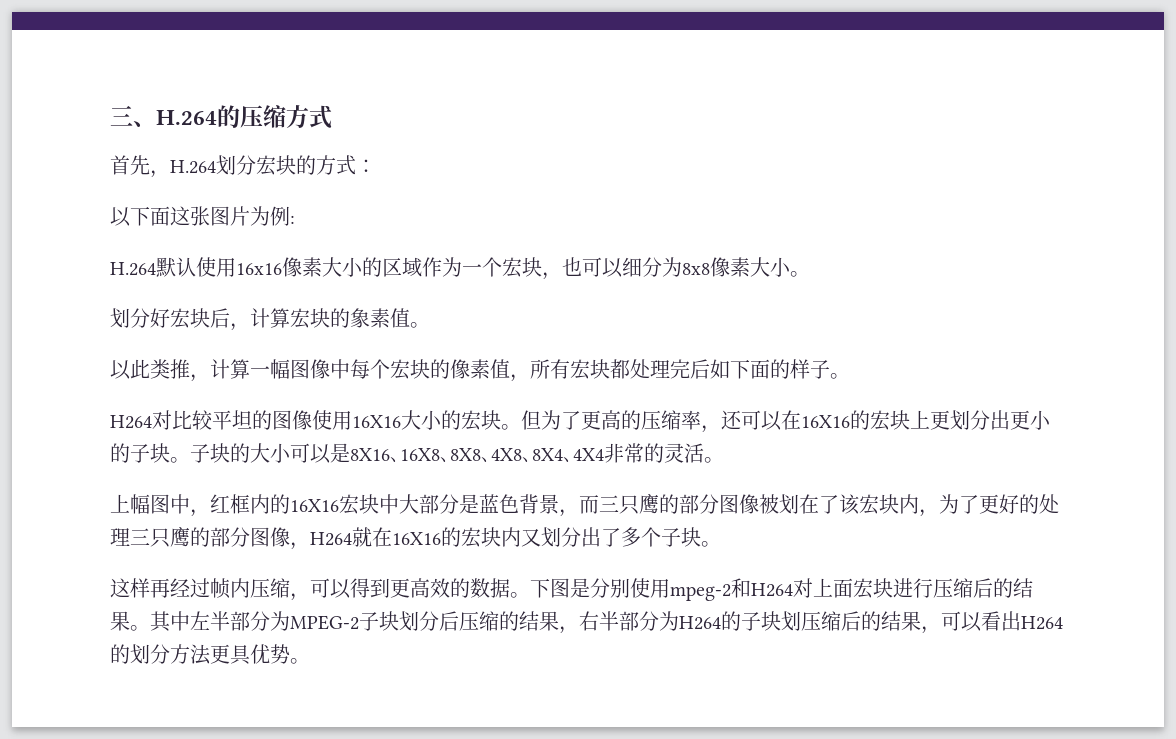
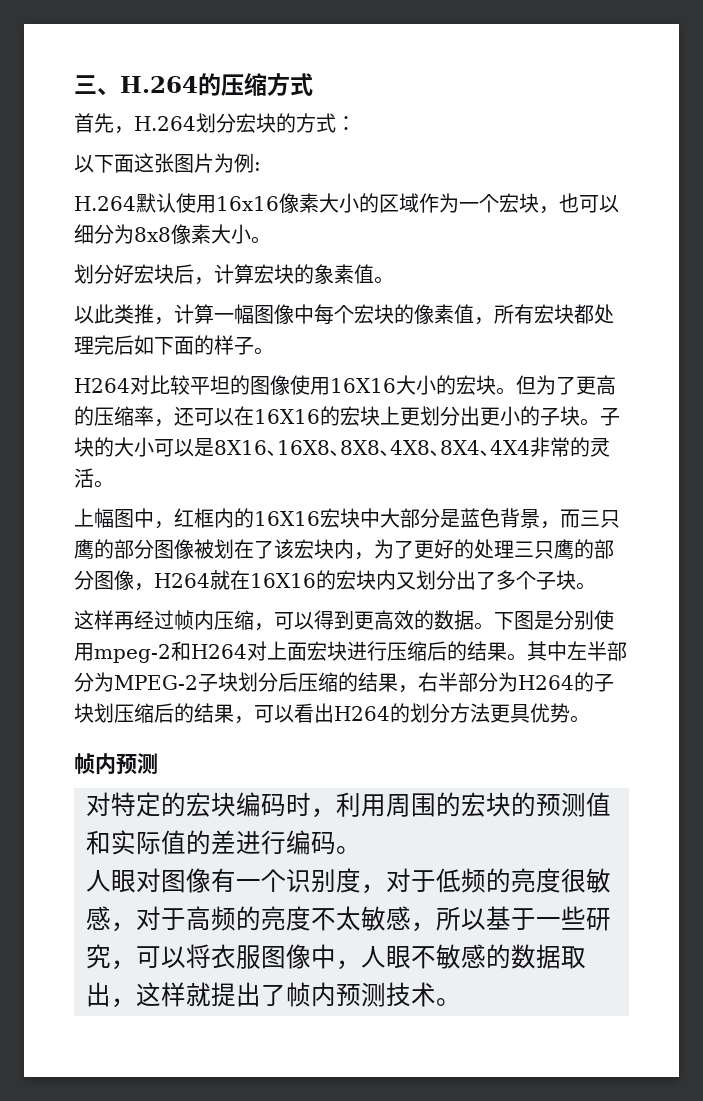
  其中左半部分为MPEG-2子块划分后压缩的结果，右半部分为H264的子块划压缩后的结果，可以看出H264的划分方法更具优势。
+ 帧内预测
+ 对特定的宏块编码时，利用周围的宏块的预测值和实际值的差进行编码。
+ 人眼对图像有一个识别度，对于低频的亮度很敏感，对于高频的亮度不太敏感，所以基于一些研究，可以将衣服图像中，人眼不敏感的数据取出，这样就提出了帧内预测技术。

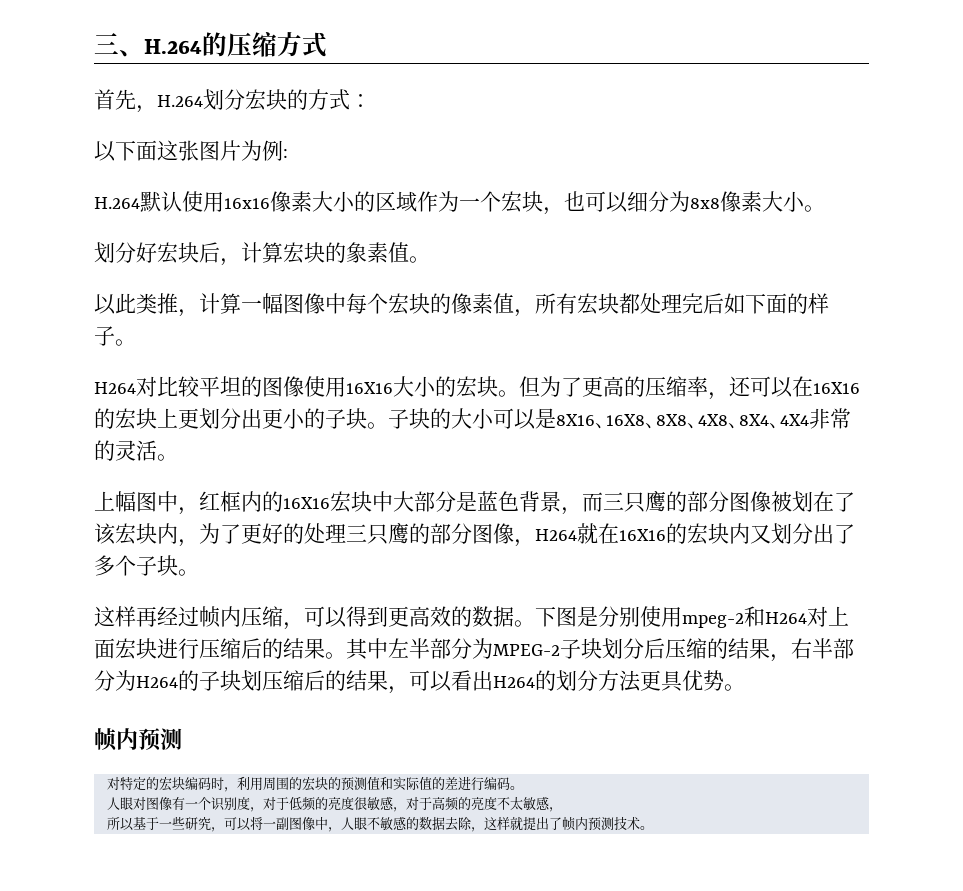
- 人眼对图像有一个识别度，对于低频的亮度很敏感，对于高频的亮度不太敏感，所以基于一些研究，可以将衣服图像中，人眼不敏感的数据取出，这样就提出了帧内预测技术。
+ 人眼对图像有一个识别度，对于低频的亮度很敏感，对于高频的亮度不太敏感，
+ 所以基于一些研究，可以将一副图像中，人眼不敏感的数据去除，这样就提出了帧内预测技术。

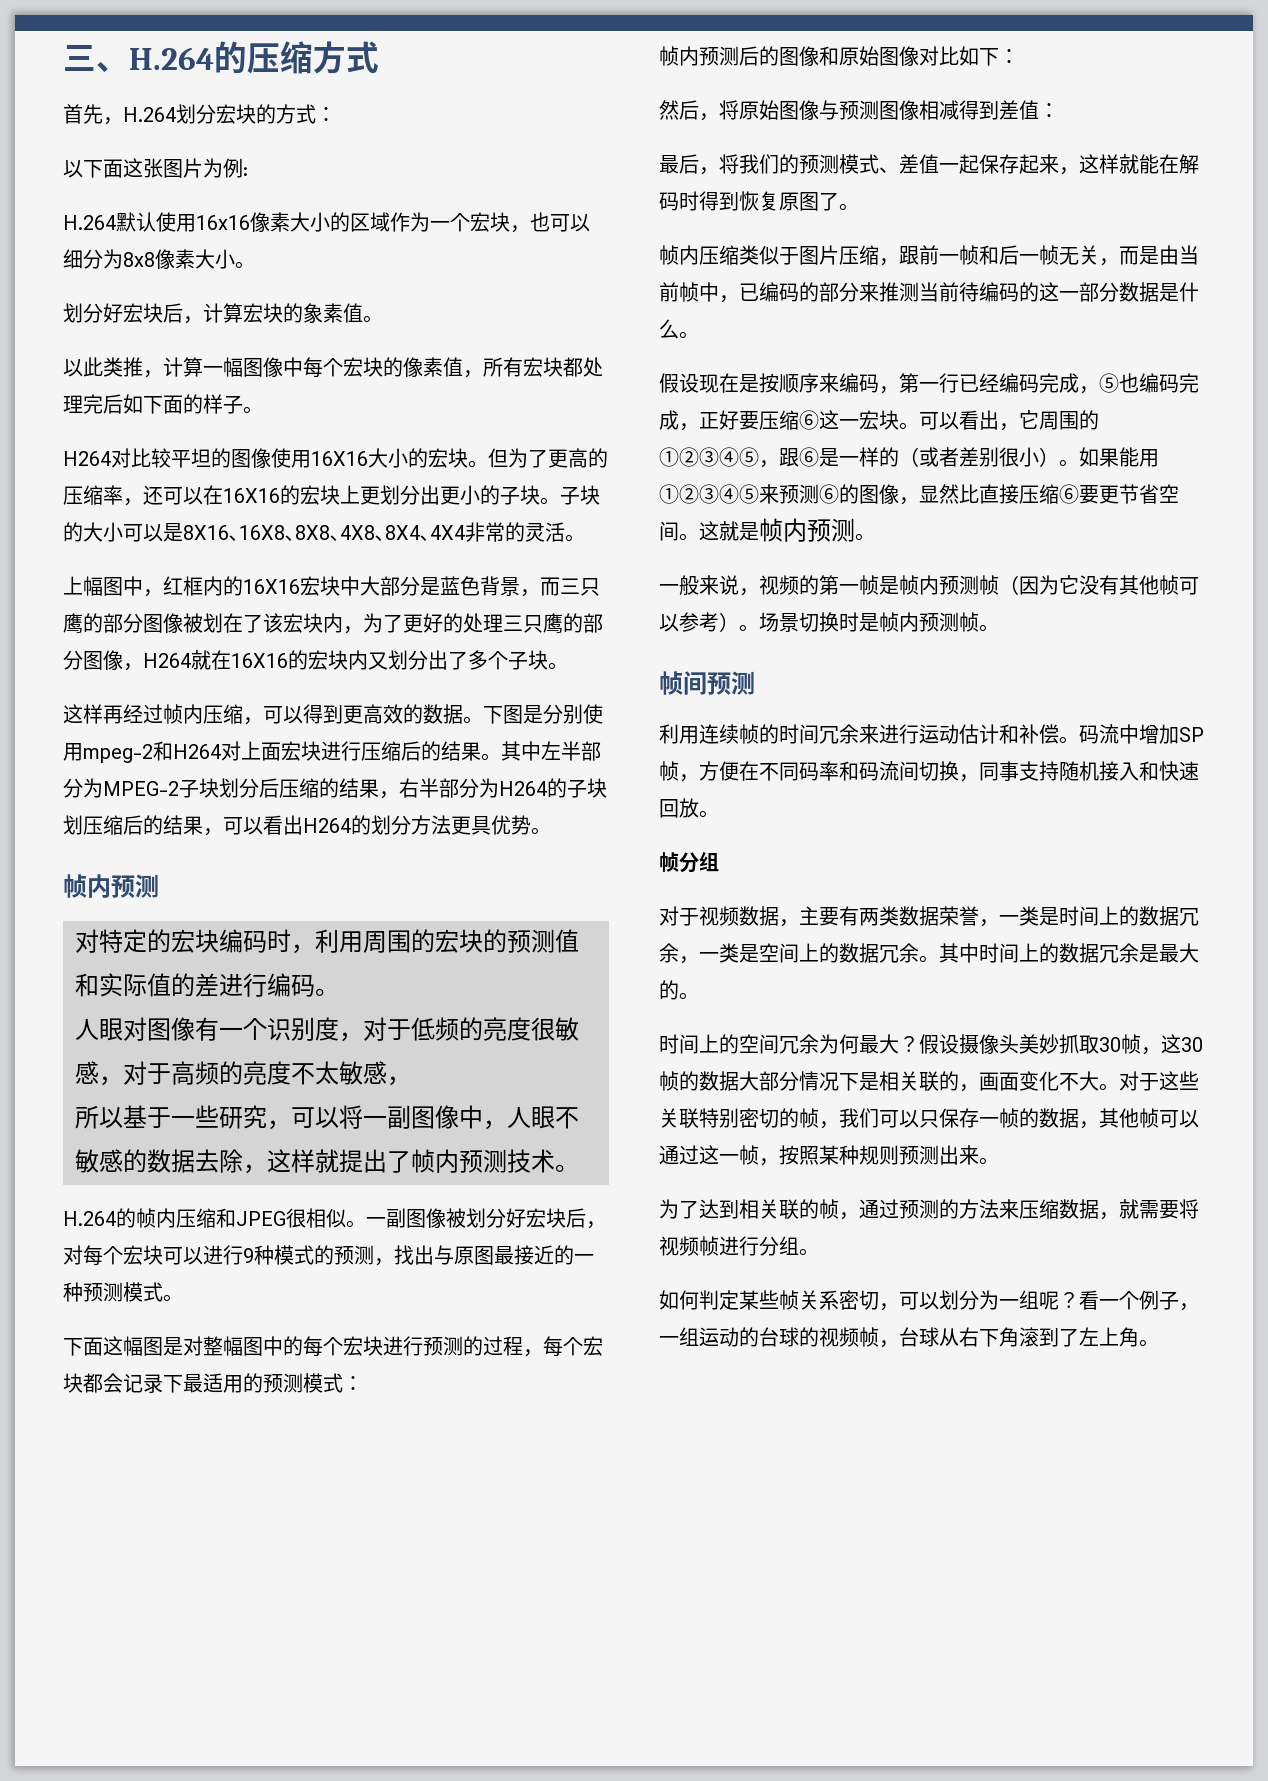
+ H.264的帧内压缩和JPEG很相似。一副图像被划分好宏块后，对每个宏块可以进行9种模式的预测，找出与原图最接近的一种预测模式。
+ 下面这幅图是对整幅图中的每个宏块进行预测的过程，每个宏块都会记录下最适用的预测模式：
+ 帧内预测后的图像和原始图像对比如下：
+ 然后，将原始图像与预测图像相减得到差值：
+ 最后，将我们的预测模式、差值一起保存起来，这样就能在解码时得到恢复原图了。
+ 帧内压缩类似于图片压缩，跟前一帧和后一帧无关，而是由当前帧中，已编码的部分来推测当前待编码的这一部分数据是什么。
+ 假设现在是按顺序来编码，第一行已经编码完成，⑤也编码完成，正好要压缩⑥这一宏块。可以看出，它周围的①②③④⑤，跟⑥是一样的（或者差别很小）。如果能用①②③④⑤来预测⑥的图像，显然比直接压缩⑥要更节省空间。这就是帧内预测。
+ 一般来说，视频的第一帧是帧内预测帧（因为它没有其他帧可以参考）。场景切换时是帧内预测帧。
+ 帧间预测
+ 利用连续帧的时间冗余来进行运动估计和补偿。码流中增加SP帧，方便在不同码率和码流间切换，同事支持随机接入和快速回放。
+ 帧分组
+ 对于视频数据，主要有两类数据荣誉，一类是时间上的数据冗余，一类是空间上的数据冗余。其中时间上的数据冗余是最大的。
+ 时间上的空间冗余为何最大？假设摄像头美妙抓取30帧，这30帧的数据大部分情况下是相关联的，画面变化不大。对于这些关联特别密切的帧，我们可以只保存一帧的数据，其他帧可以通过这一帧，按照某种规则预测出来。
+ 为了达到相关联的帧，通过预测的方法来压缩数据，就需要将视频帧进行分组。
+ 如何判定某些帧关系密切，可以划分为一组呢？看一个例子，一组运动的台球的视频帧，台球从右下角滚到了左上角。

